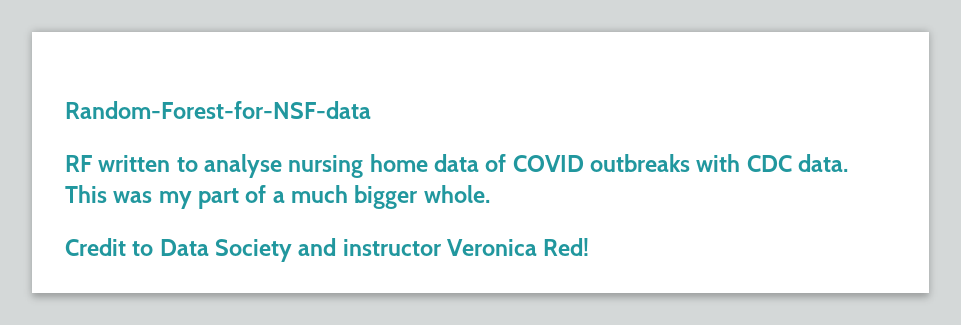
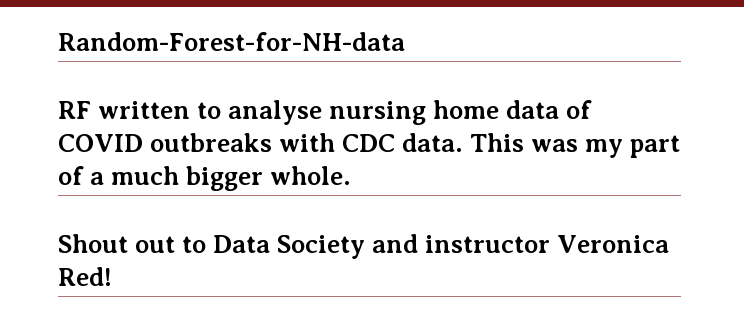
- Random-Forest-for-NSF-data
+ Random-Forest-for-NH-data
- Credit to Data Society and instructor Veronica Red!
+ Shout out to Data Society and instructor Veronica Red!

